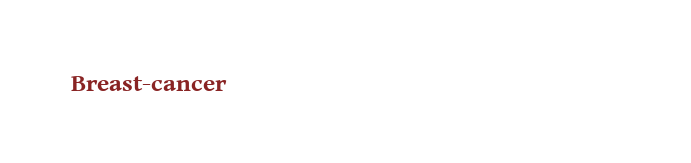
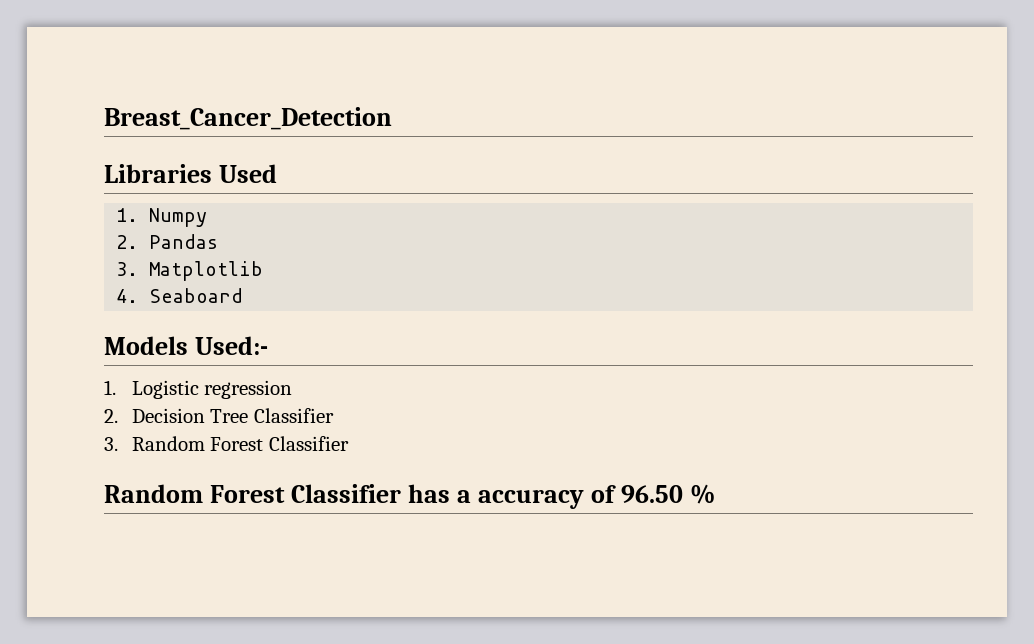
- Breast-cancer
+ Breast_Cancer_Detection
+ Libraries Used
+ 1. Numpy
+ 2. Pandas
+ 3. Matplotlib
+ 4. Seaboard
+ Models Used:-
+ 1. Logistic regression
+ 2. Decision Tree Classifier
+ 3. Random Forest Classifier
+ Random Forest Classifier has a accuracy of 96.50 %

